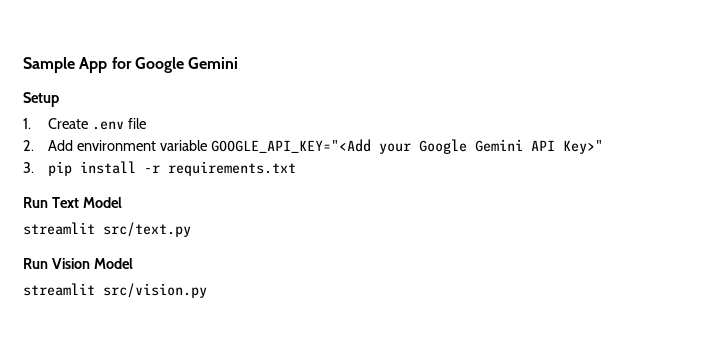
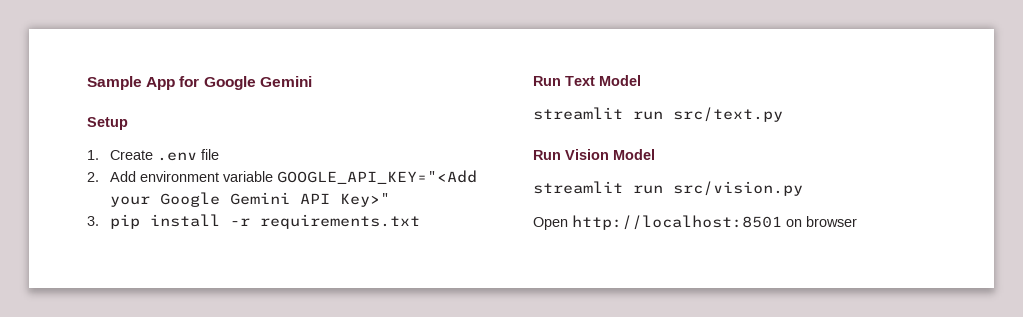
- streamlit src/text.py
+ streamlit run src/text.py
- streamlit src/vision.py
+ streamlit run src/vision.py
+ Open http://localhost:8501 on browser

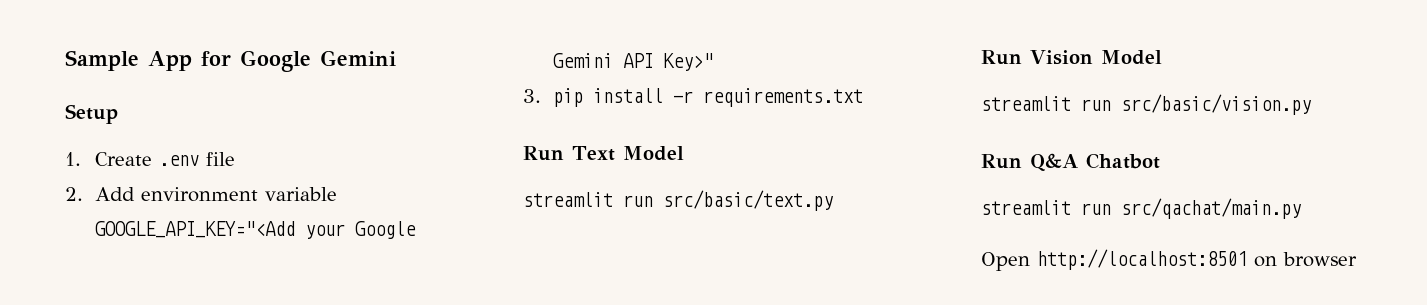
- streamlit run src/text.py
+ streamlit run src/basic/text.py
- streamlit run src/vision.py
+ streamlit run src/basic/vision.py
+ Run Q&A Chatbot
+ streamlit run src/qachat/main.py

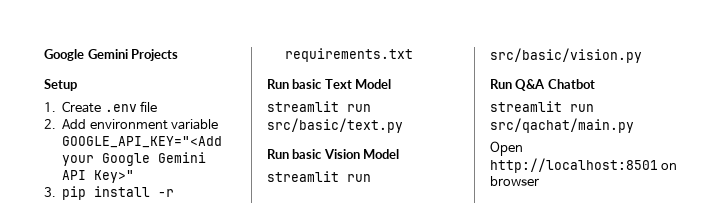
- Sample App for Google Gemini
+ Google Gemini Projects
- Run Text Model
+ Run basic Text Model
- Run Vision Model
+ Run basic Vision Model

